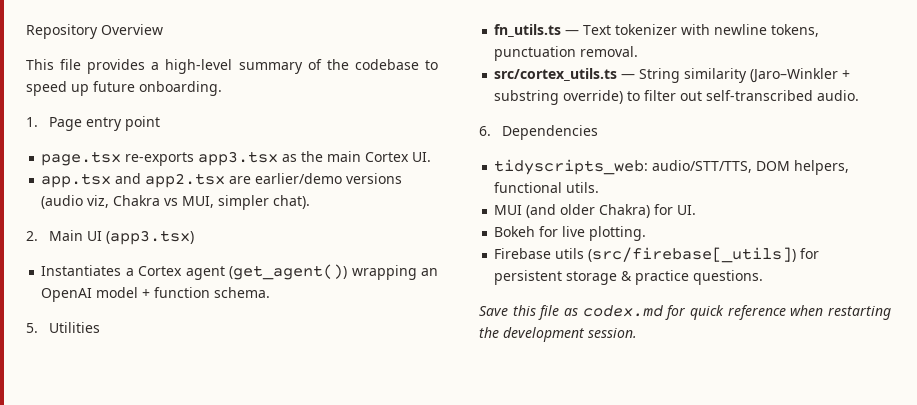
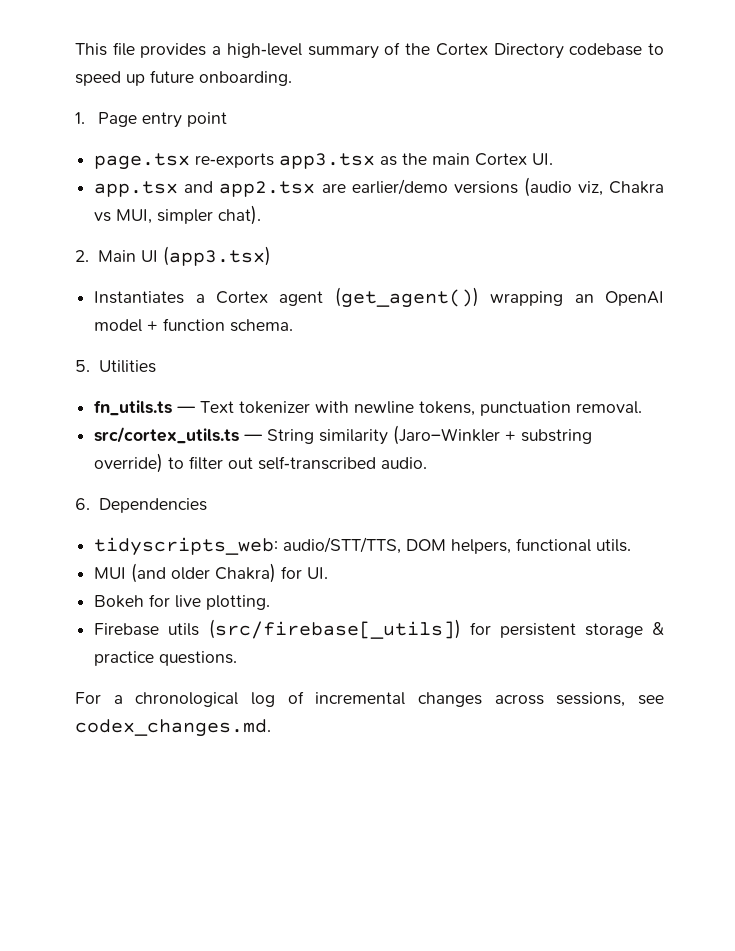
- Repository Overview
- This file provides a high‑level summary of the codebase to speed up future onboarding.
+ This file provides a high‑level summary of the Cortex Directory codebase to speed up future onboarding.
- Save this file as codex.md for quick reference when restarting the development session.
+ For a chronological log of incremental changes across sessions, see codex_changes.md.

